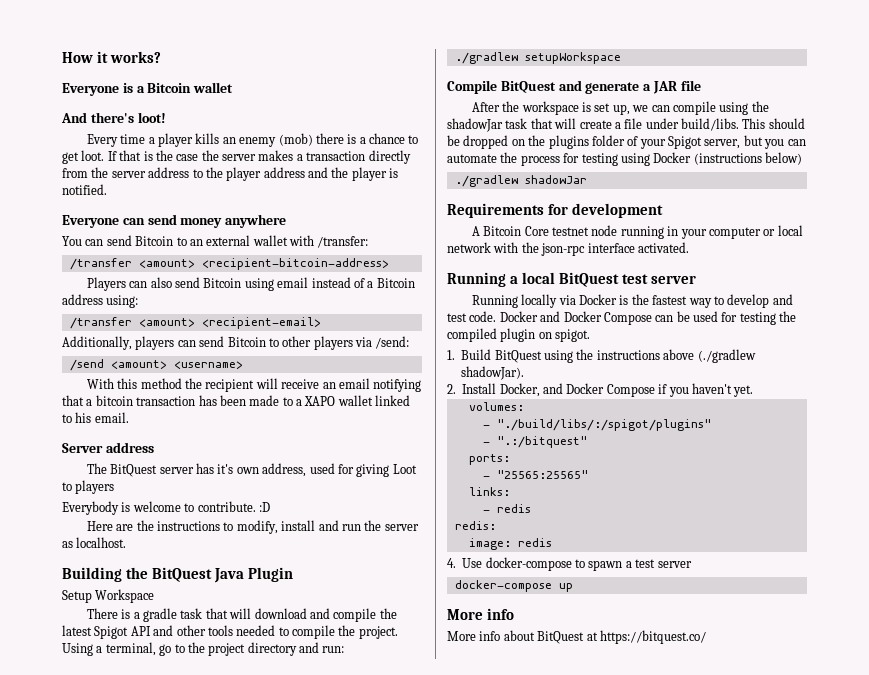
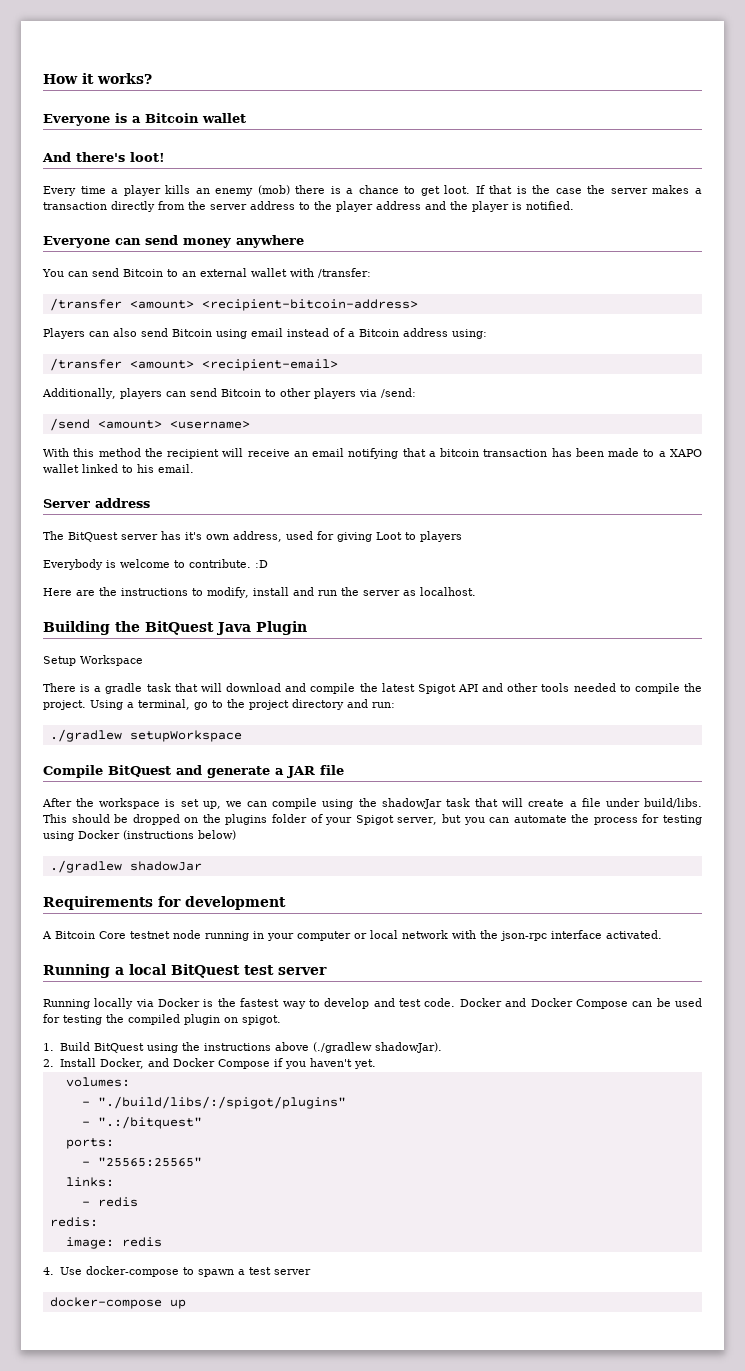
  docker-compose up
- More info
- More info about BitQuest at https://bitquest.co/

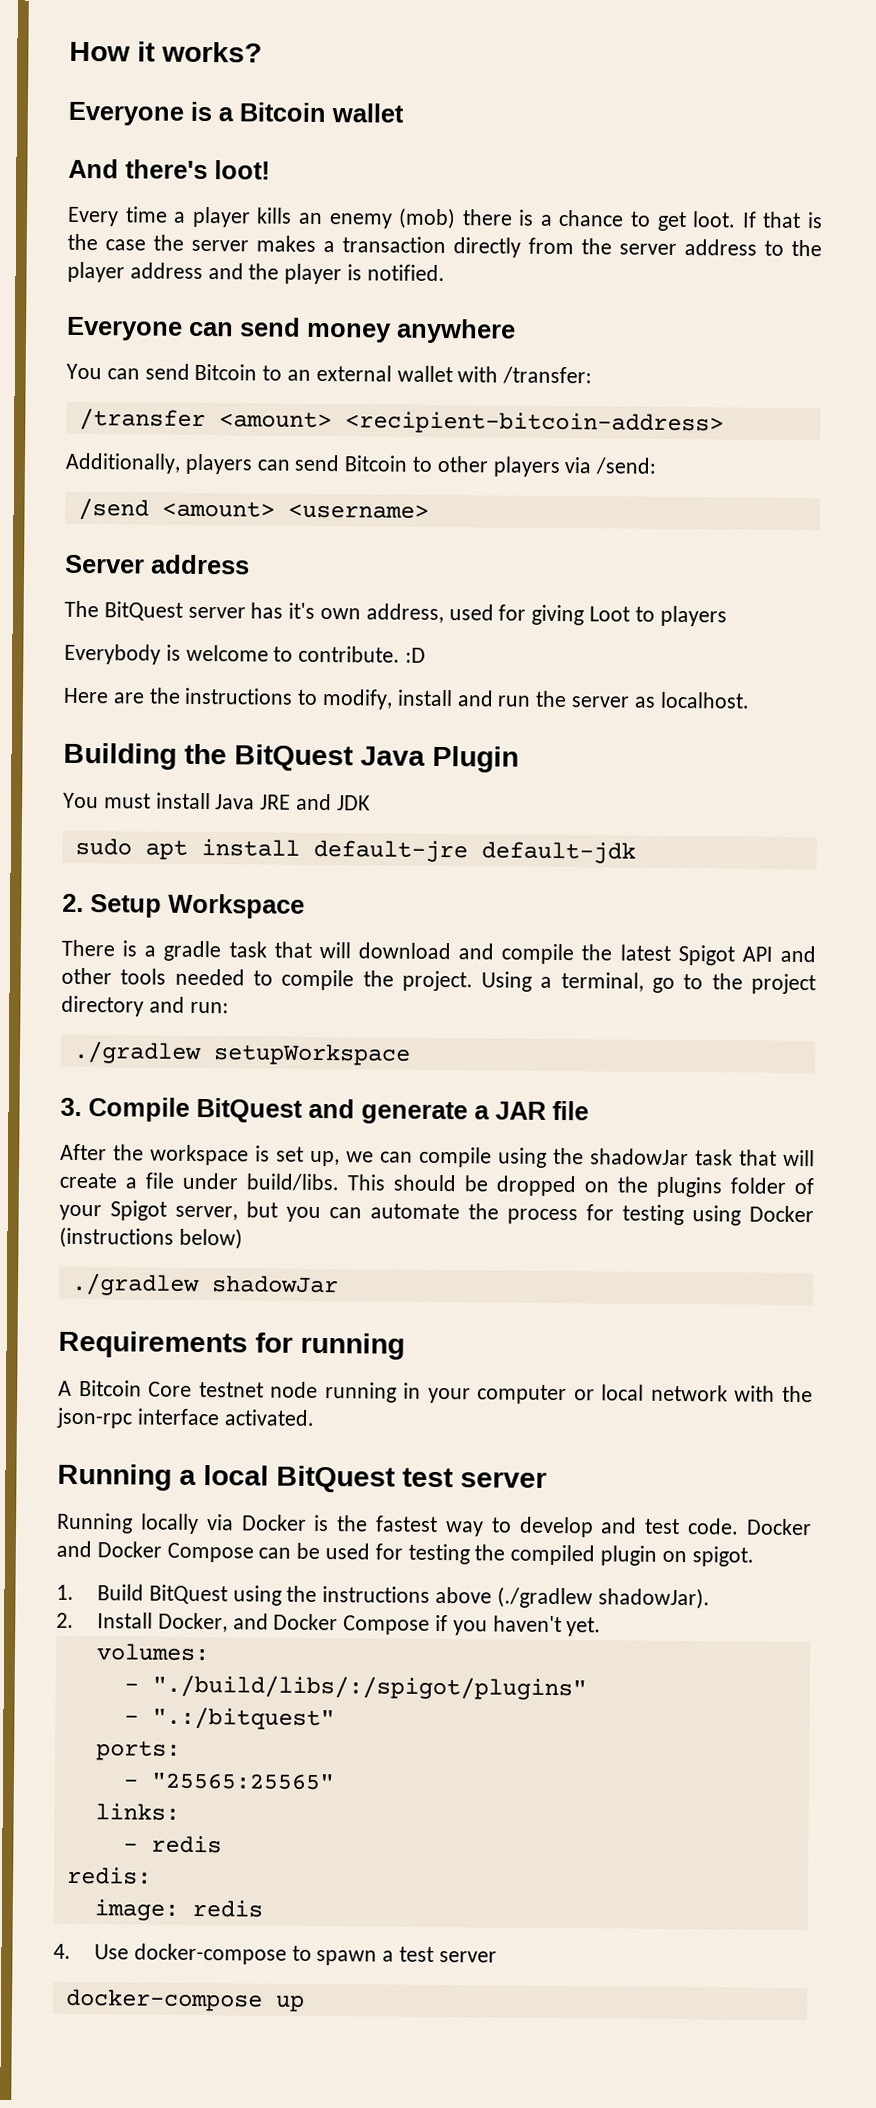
- Players can also send Bitcoin using email instead of a Bitcoin address using:
- /transfer <amount> <recipient-email>
- With this method the recipient will receive an email notifying that a bitcoin transaction has been made to a XAPO wallet linked to his email.
- Setup Workspace
+ You must install Java JRE and JDK
+ sudo apt install default-jre default-jdk
+ 2. Setup Workspace
- Compile BitQuest and generate a JAR file
+ 3. Compile BitQuest and generate a JAR file
- Requirements for development
+ Requirements for running

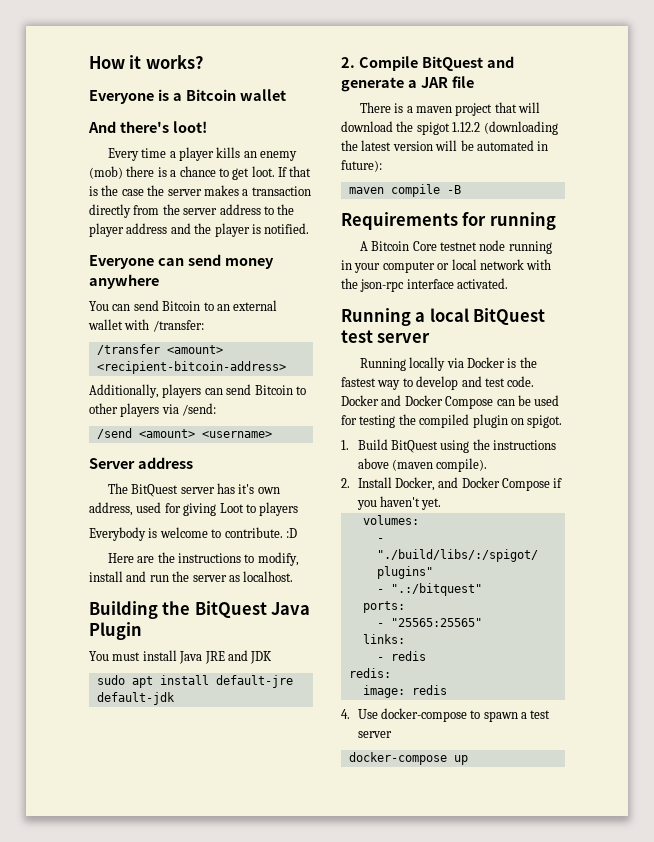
- 2. Setup Workspace
- There is a gradle task that will download and compile the latest Spigot API and other tools needed to compile the project. Using a terminal, go to the project directory and run:
- ./gradlew setupWorkspace
- 3. Compile BitQuest and generate a JAR file
+ 2. Compile BitQuest and generate a JAR file
- After the workspace is set up, we can compile using the shadowJar task that will create a file under build/libs. This should be dropped on the plugins folder of your Spigot server, but you can automate the process for testing using Docker (instructions below)
- ./gradlew shadowJar
+ There is a maven project that will download the spigot 1.12.2 (downloading the latest version will be automated in future):
+ maven compile -B
- 1. Build BitQuest using the instructions above (./gradlew shadowJar).
+ 1. Build BitQuest using the instructions above (maven compile).

